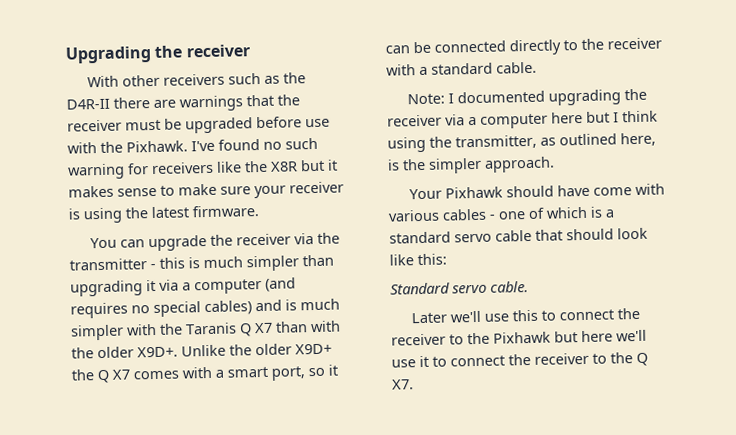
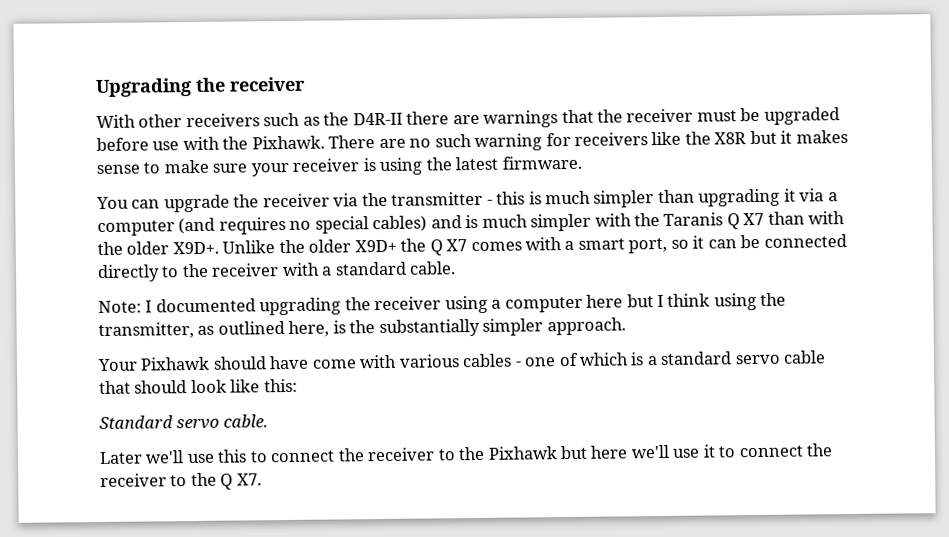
- I've found no such warning for receivers like the X8R but it makes sense to make sure your receiver is using the latest firmware.
+ There are no such warning for receivers like the X8R but it makes sense to make sure your receiver is using the latest firmware.
- Note: I documented upgrading the receiver via a computer here but I think using the transmitter, as outlined here, is the simpler approach.
+ Note: I documented upgrading the receiver using a computer here but I think using the transmitter, as outlined here, is the substantially simpler approach.

